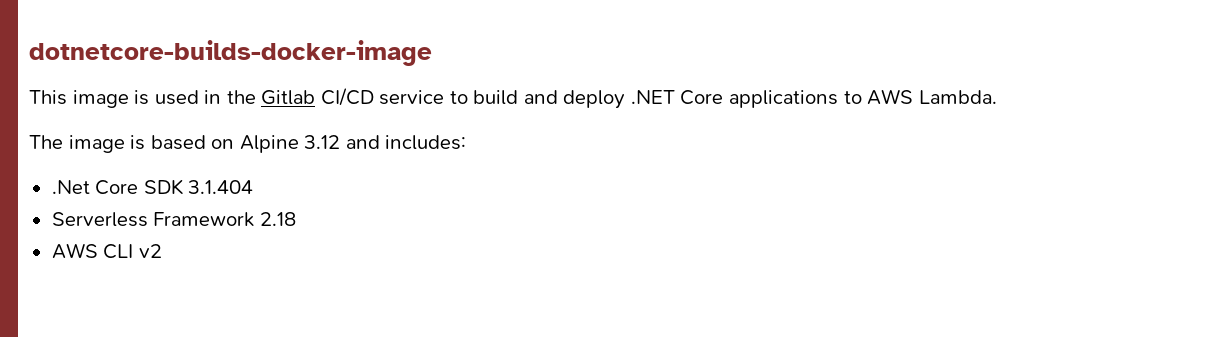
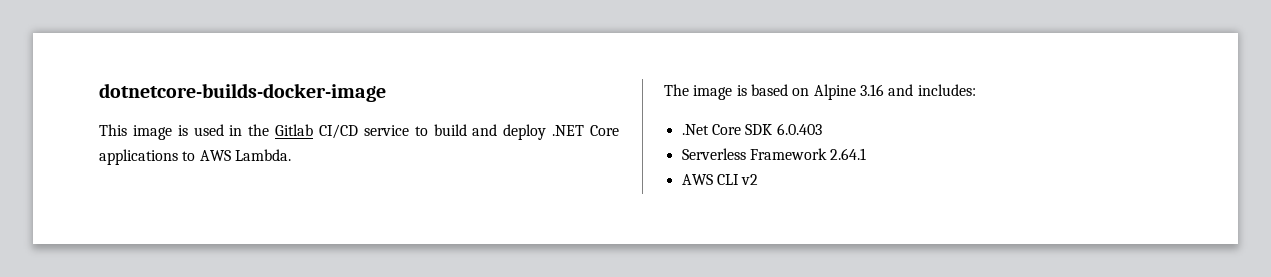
- The image is based on Alpine 3.12 and includes:
+ The image is based on Alpine 3.16 and includes:
- .Net Core SDK 3.1.404
+ .Net Core SDK 6.0.403
- Serverless Framework 2.18
+ Serverless Framework 2.64.1

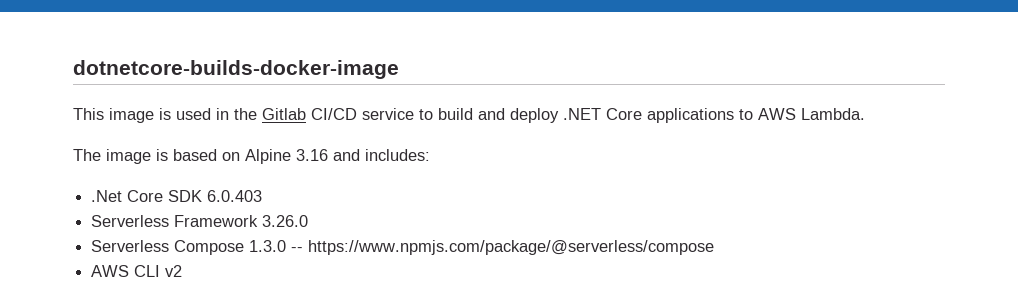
- Serverless Framework 2.64.1
+ Serverless Framework 3.26.0
+ Serverless Compose 1.3.0 -- https://www.npmjs.com/package/@serverless/compose

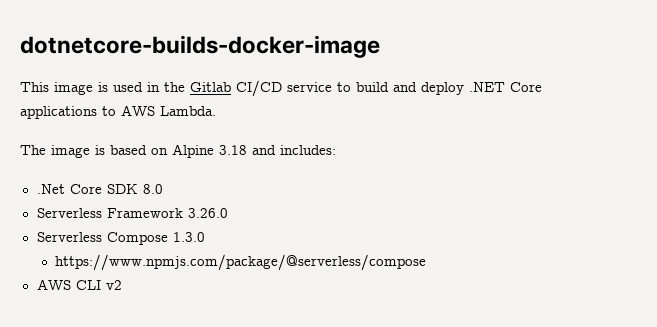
- The image is based on Alpine 3.16 and includes:
+ The image is based on Alpine 3.18 and includes:
- .Net Core SDK 6.0.403
+ .Net Core SDK 8.0
- Serverless Compose 1.3.0 -- https://www.npmjs.com/package/@serverless/compose
+ Serverless Compose 1.3.0
+ https://www.npmjs.com/package/@serverless/compose

